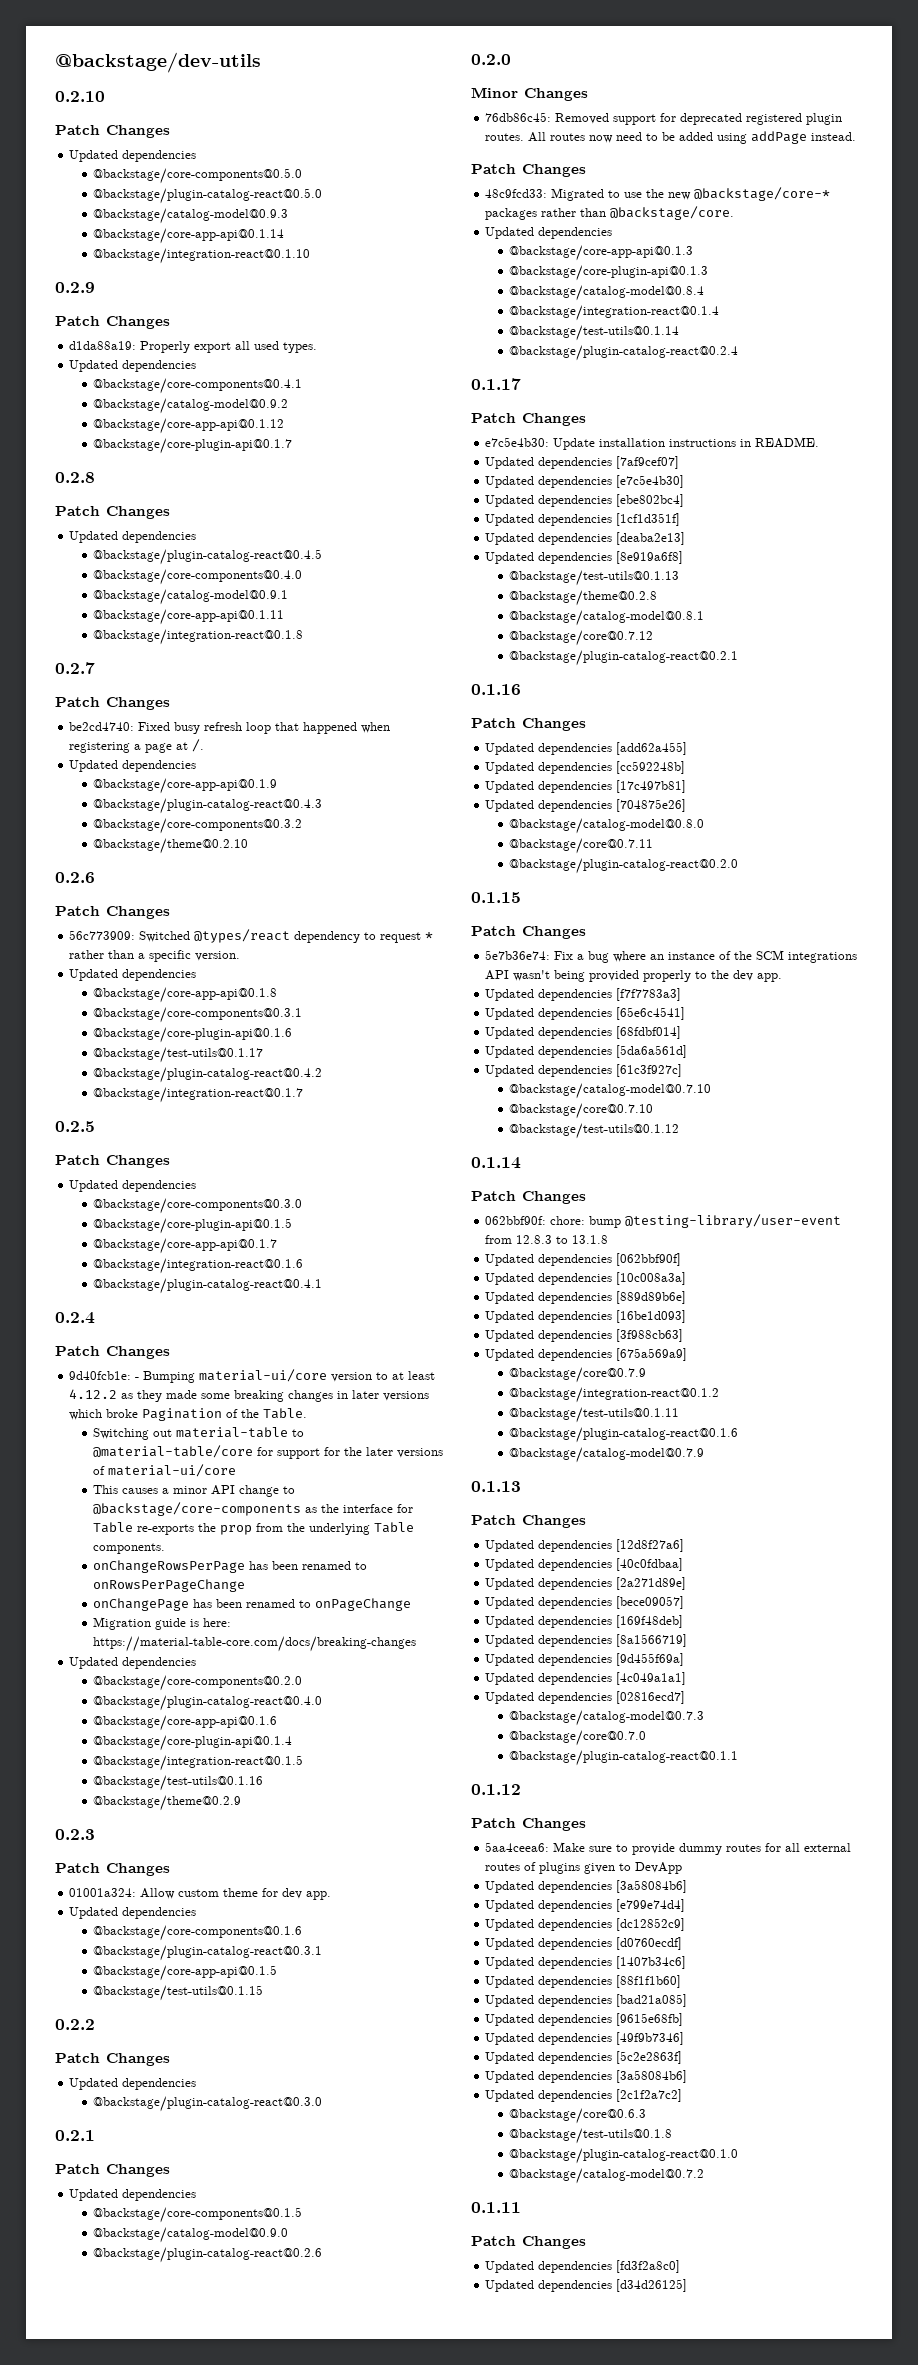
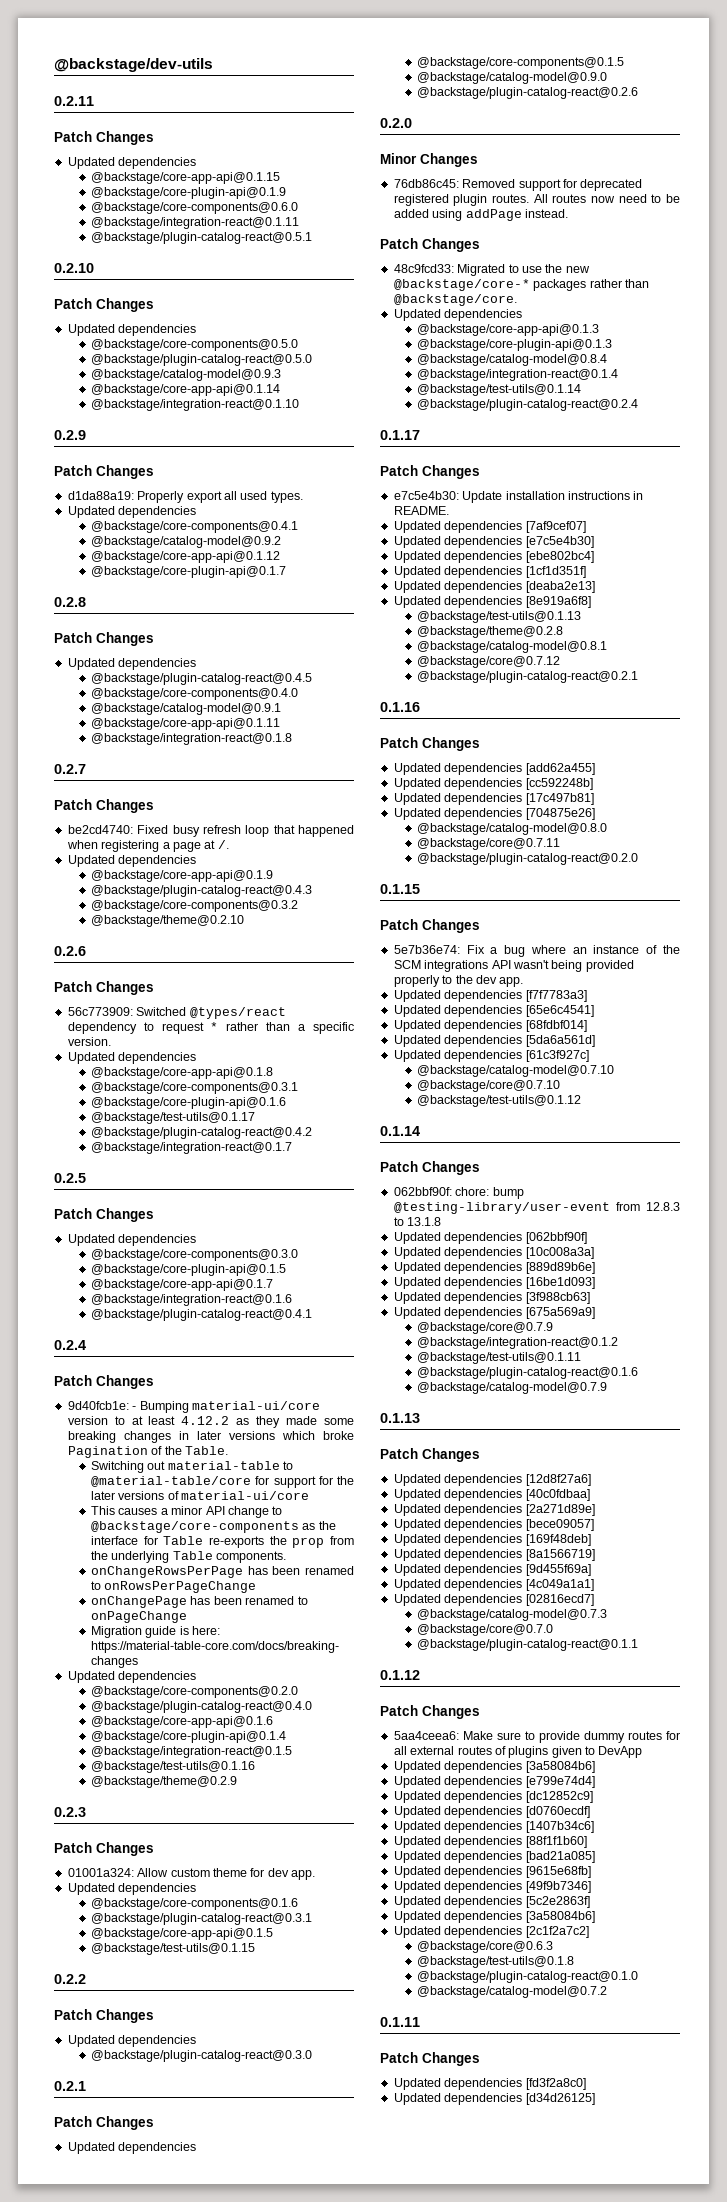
+ 0.2.11
+ Patch Changes
+ Updated dependencies
+ @backstage/core-app-api@0.1.15
+ @backstage/core-plugin-api@0.1.9
+ @backstage/core-components@0.6.0
+ @backstage/integration-react@0.1.11
+ @backstage/plugin-catalog-react@0.5.1

